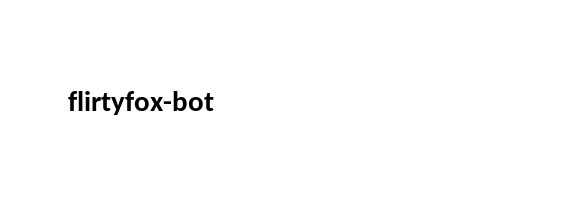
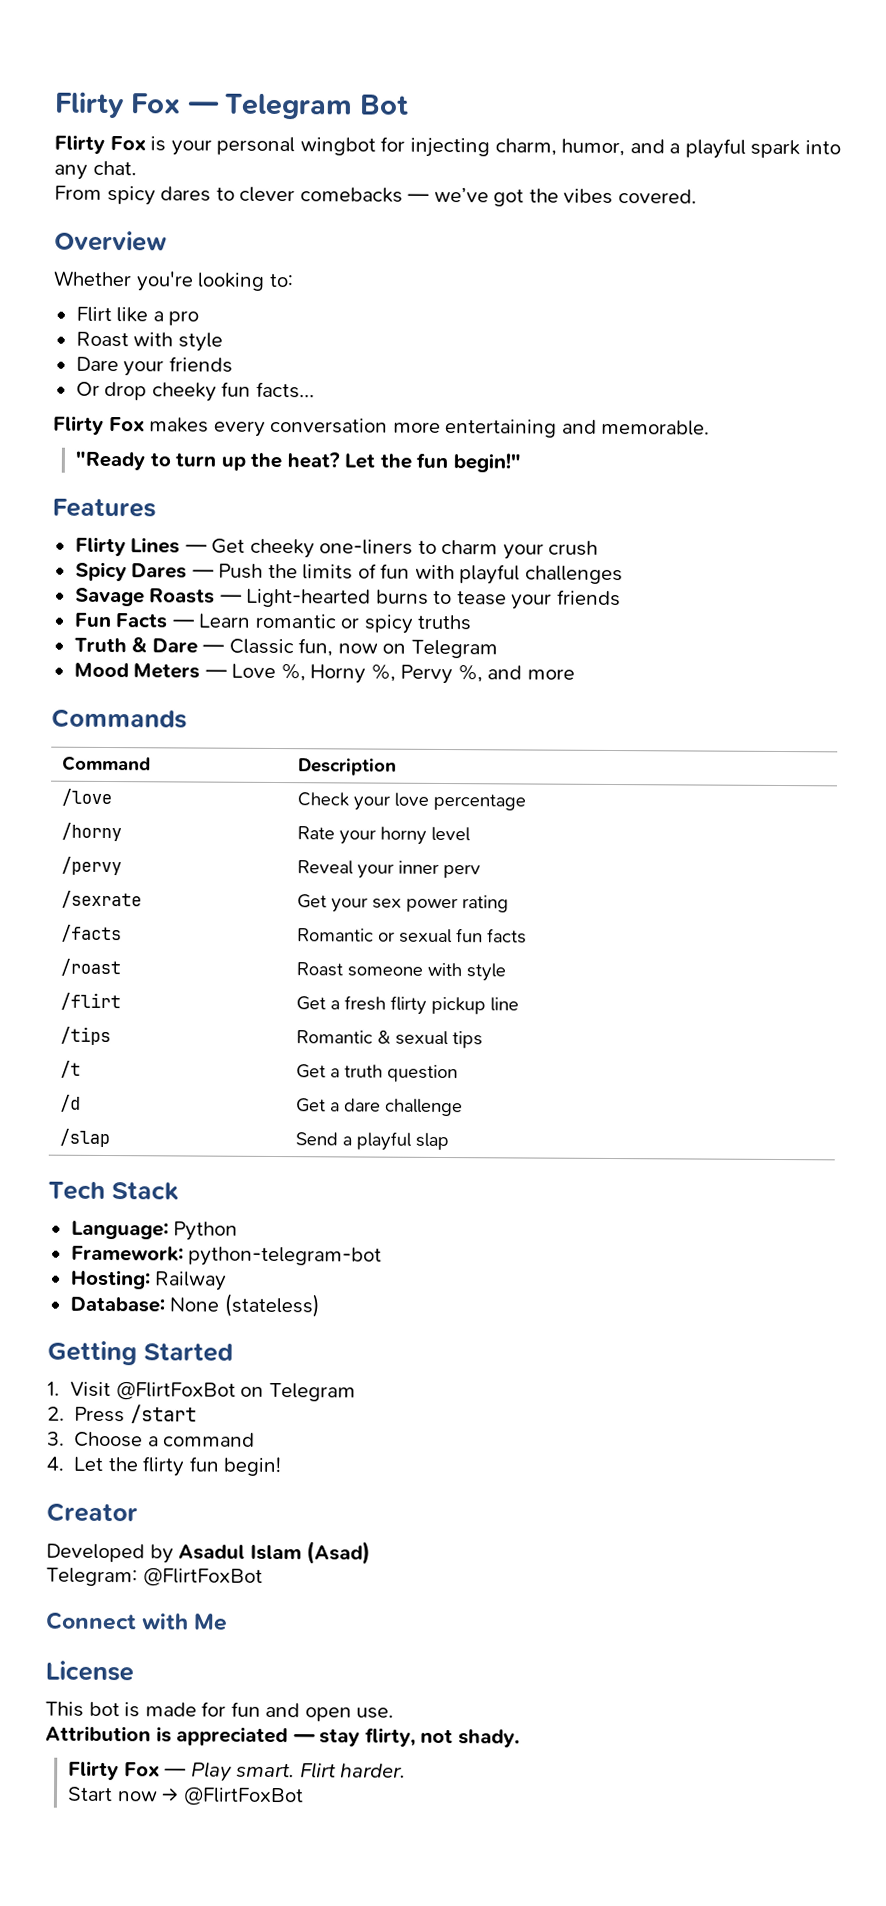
- flirtyfox-bot
+ Flirty Fox — Telegram Bot
+ Flirty Fox is your personal wingbot for injecting charm, humor, and a playful spark into any chat.
+ From spicy dares to clever comebacks — we’ve got the vibes covered.
+ Overview
+ Whether you're looking to:
+ Flirt like a pro
+ Roast with style
+ Dare your friends
+ Or drop cheeky fun facts...
+ Flirty Fox makes every conversation more entertaining and memorable.
+ "Ready to turn up the heat? Let the fun begin!"
+ Features
+ Flirty Lines — Get cheeky one-liners to charm your crush
+ Spicy Dares — Push the limits of fun with playful challenges
+ Savage Roasts — Light-hearted burns to tease your friends
+ Fun Facts — Learn romantic or spicy truths
+ Truth & Dare — Classic fun, now on Telegram
+ Mood Meters — Love %, Horny %, Pervy %, and more
+ Commands
+ Command | Description
+ /love | Check your love percentage
+ /horny | Rate your horny level
+ /pervy | Reveal your inner perv
+ /sexrate | Get your sex power rating
+ /facts | Romantic or sexual fun facts
+ /roast | Roast someone with style
+ /flirt | Get a fresh flirty pickup line
+ /tips | Romantic & sexual tips
+ /t | Get a truth question
+ /d | Get a dare challenge
+ /slap | Send a playful slap
+ Tech Stack
+ Language: Python
+ Framework: python-telegram-bot
+ Hosting: Railway
+ Database: None (stateless)
+ Getting Started
+ 1. Visit @FlirtFoxBot on Telegram
+ 2. Press /start
+ 3. Choose a command
+ 4. Let the flirty fun begin!
+ Creator
+ Developed by Asadul Islam (Asad)
+ Telegram: @FlirtFoxBot
+ Connect with Me
+ License
+ This bot is made for fun and open use.
+ Attribution is appreciated — stay flirty, not shady.
+ Flirty Fox — Play smart. Flirt harder.
+ Start now → @FlirtFoxBot

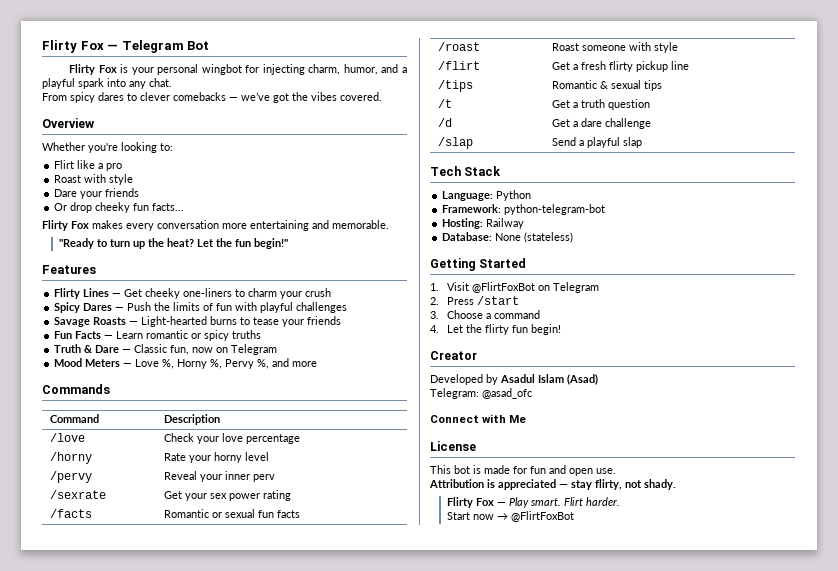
- Telegram: @FlirtFoxBot
+ Telegram: @asad_ofc

